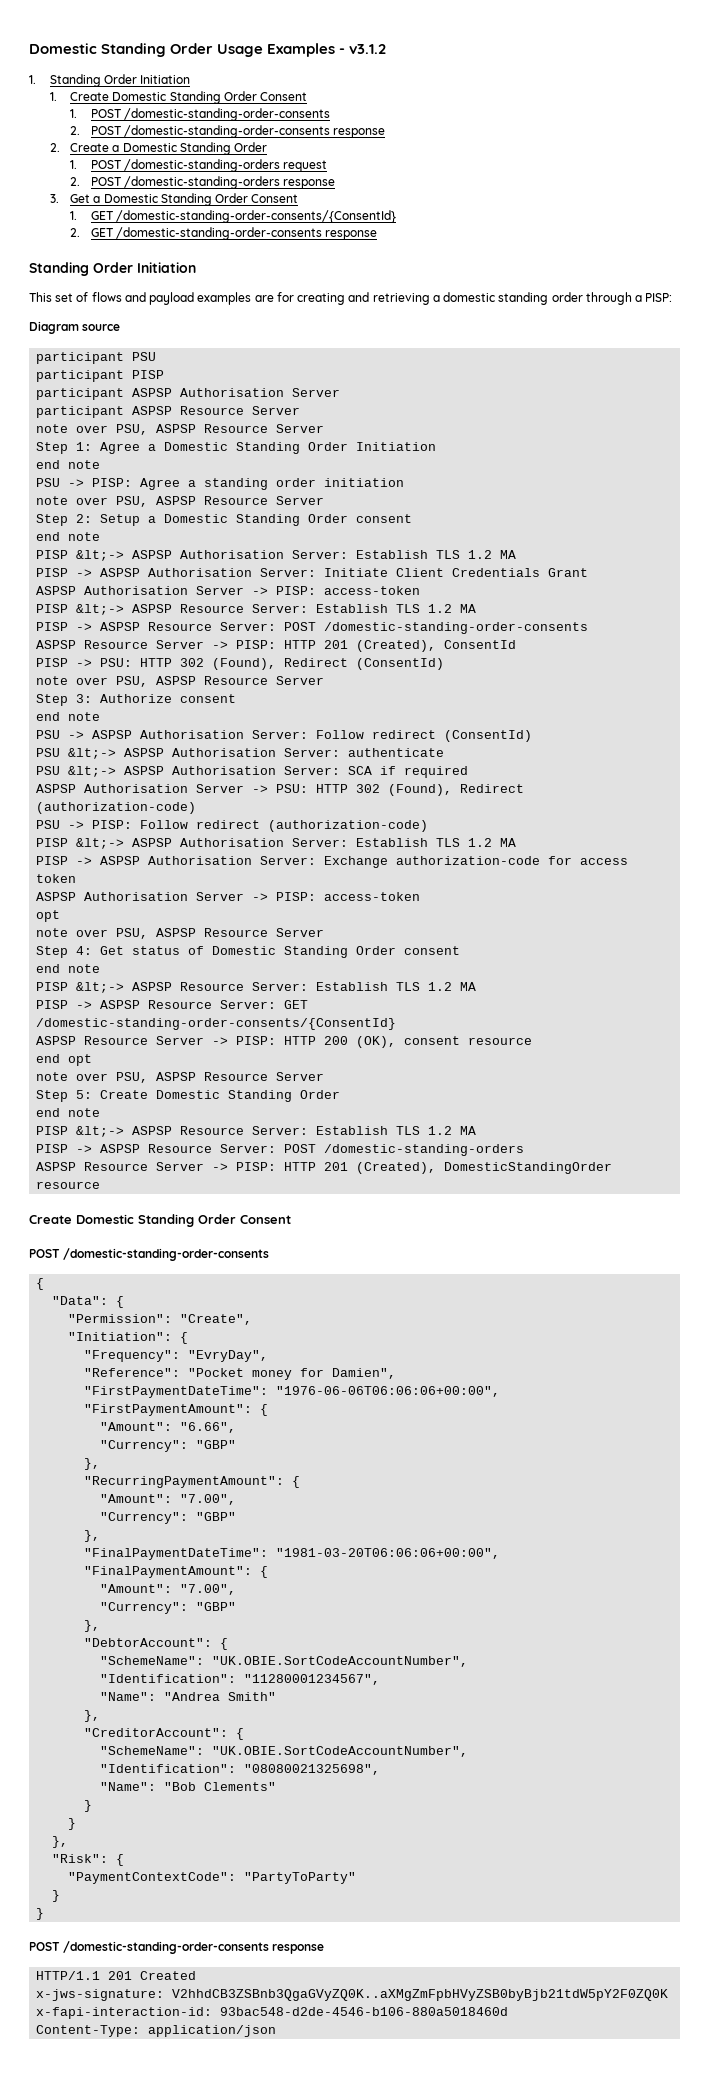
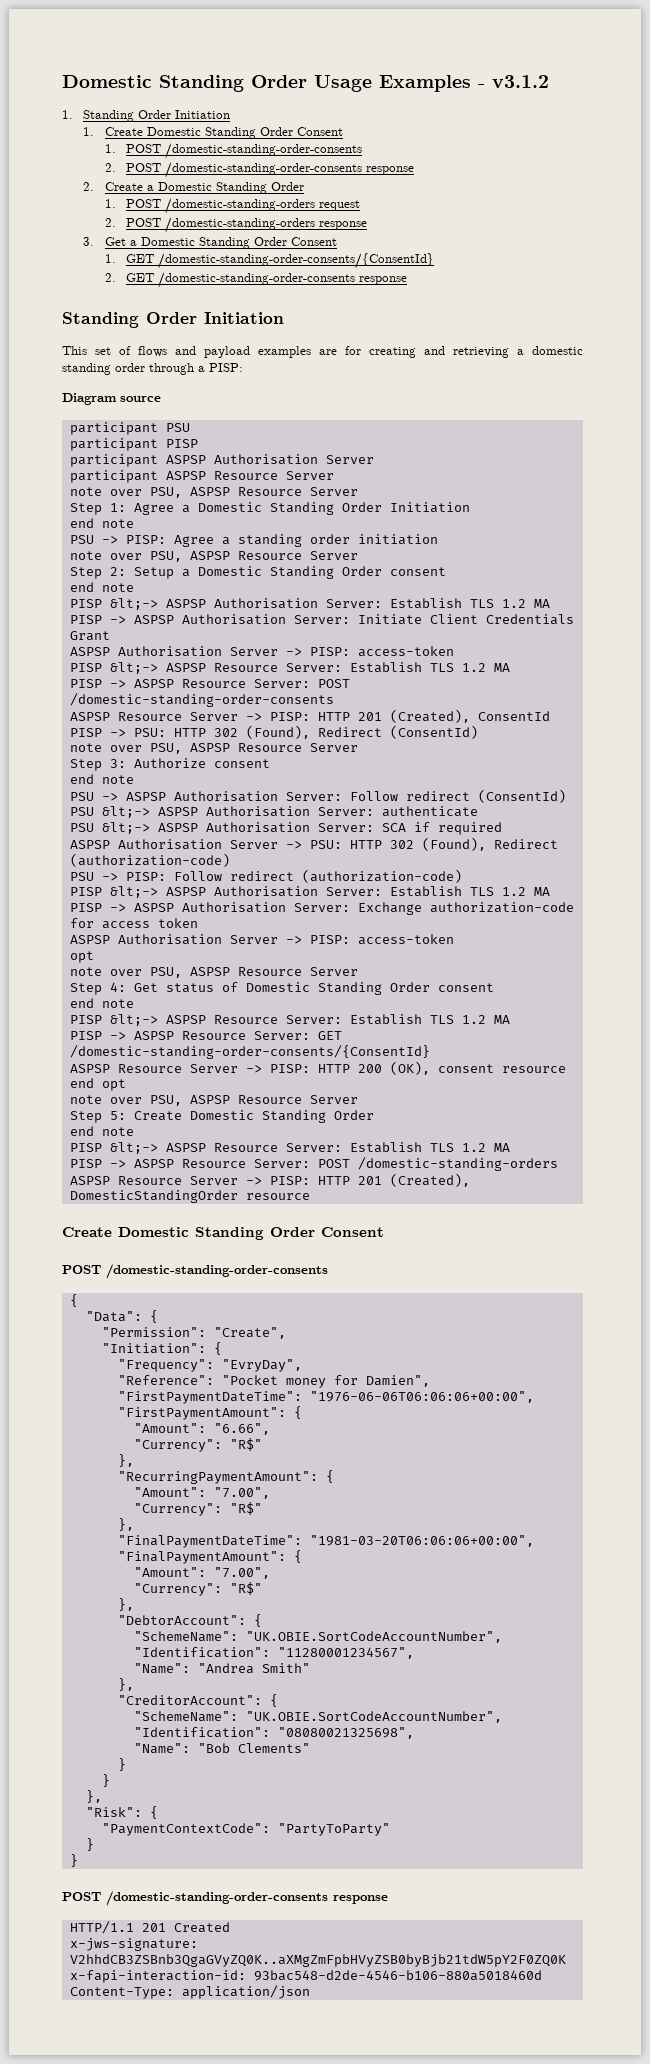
  "Amount": "6.66",
- "Currency": "GBP"
+ "Currency": "R$"
  "RecurringPaymentAmount": {
  "Amount": "7.00",
- "Currency": "GBP"
+ "Currency": "R$"
  "FinalPaymentAmount": {
  "Amount": "7.00",
- "Currency": "GBP"
+ "Currency": "R$"

